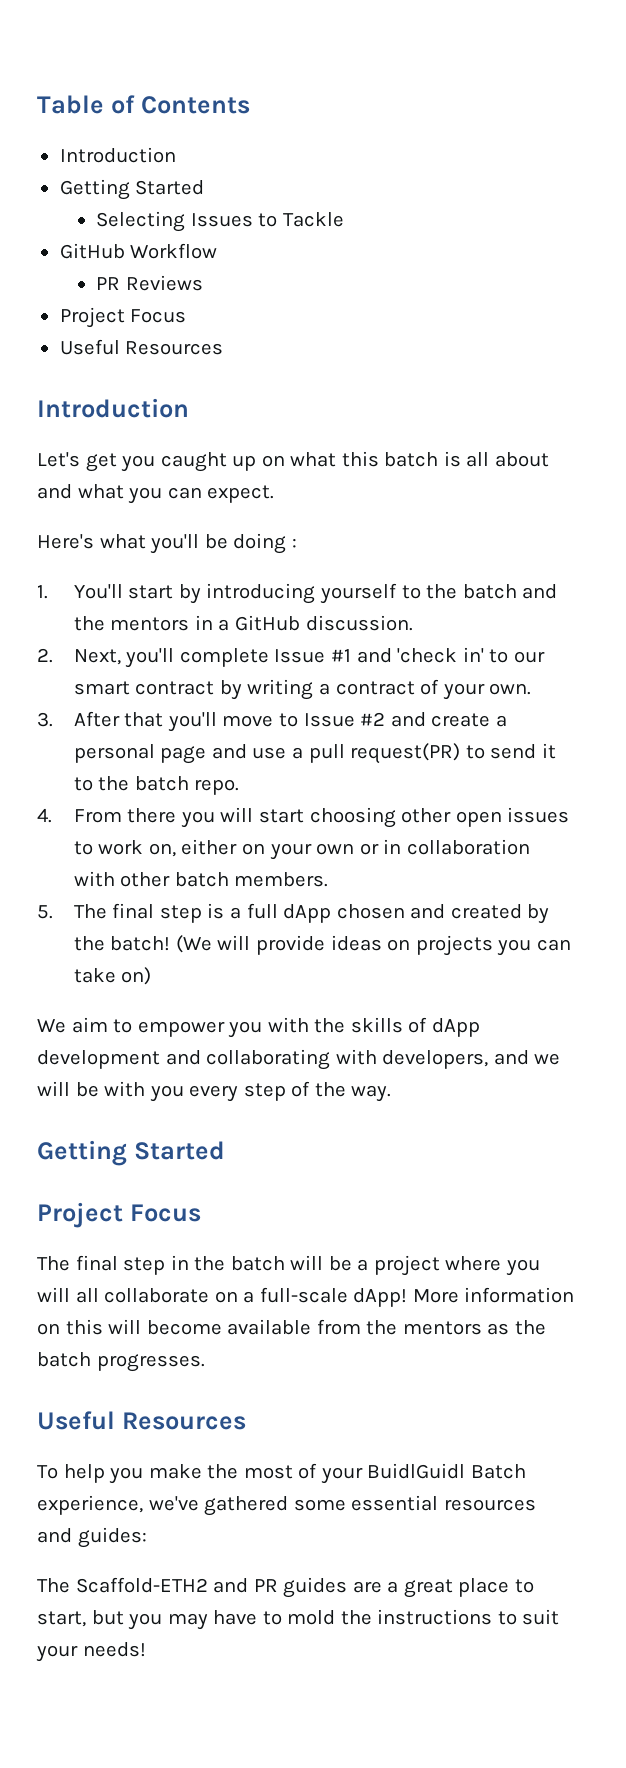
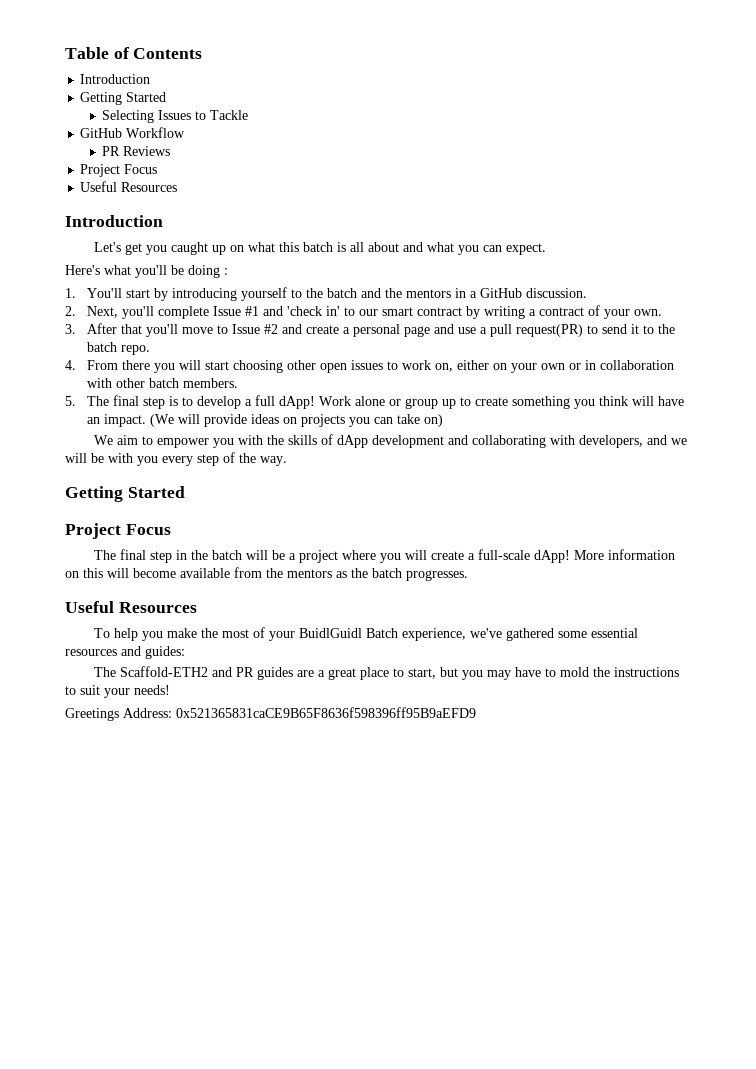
- 5. The final step is a full dApp chosen and created by the batch!
+ 5. The final step is to develop a full dApp! Work alone or group up to create something you think will have an impact.
- The final step in the batch will be a project where you will all collaborate on a full-scale dApp!
+ The final step in the batch will be a project where you will create a full-scale dApp!
+ Greetings Address: 0x521365831caCE9B65F8636f598396ff95B9aEFD9

